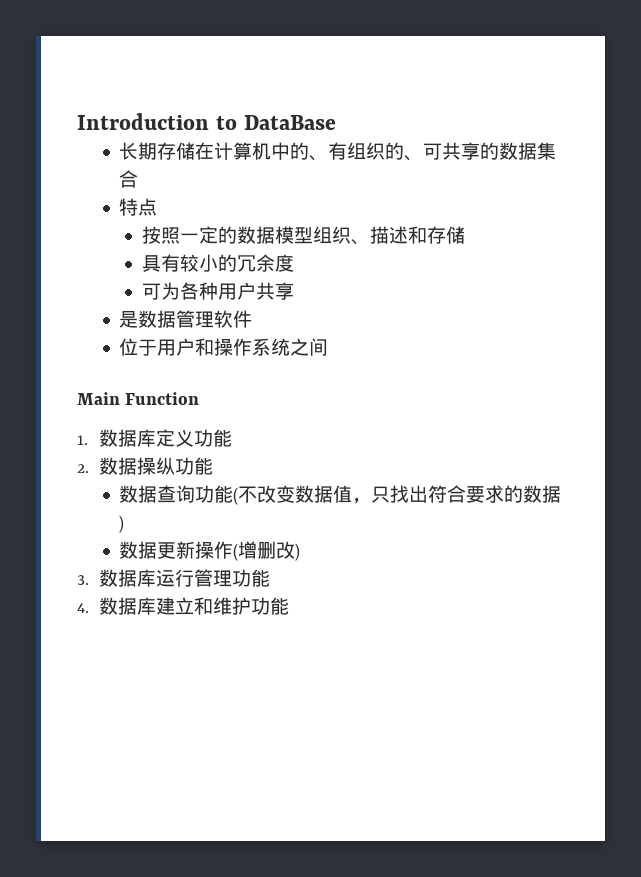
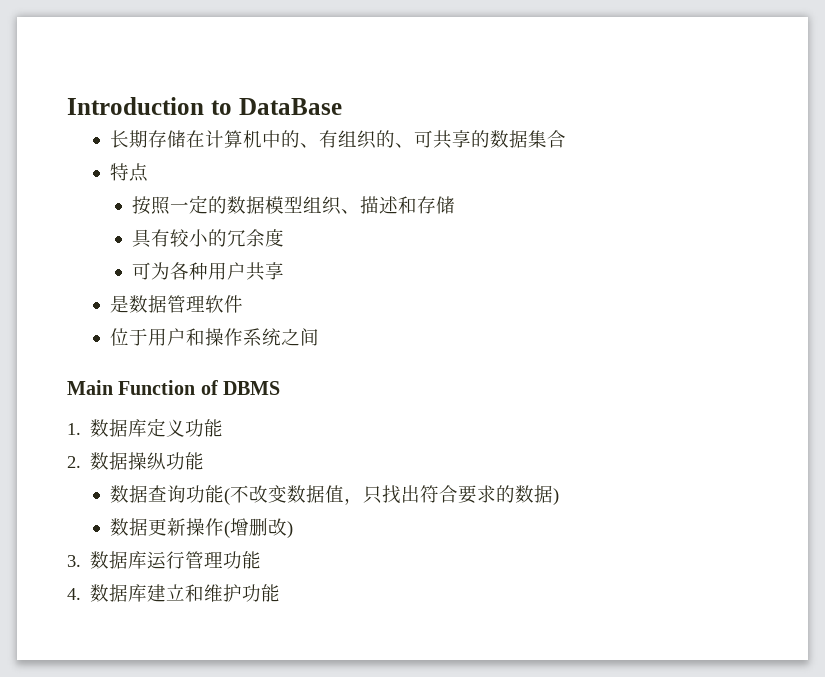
- Main Function
+ Main Function of DBMS

